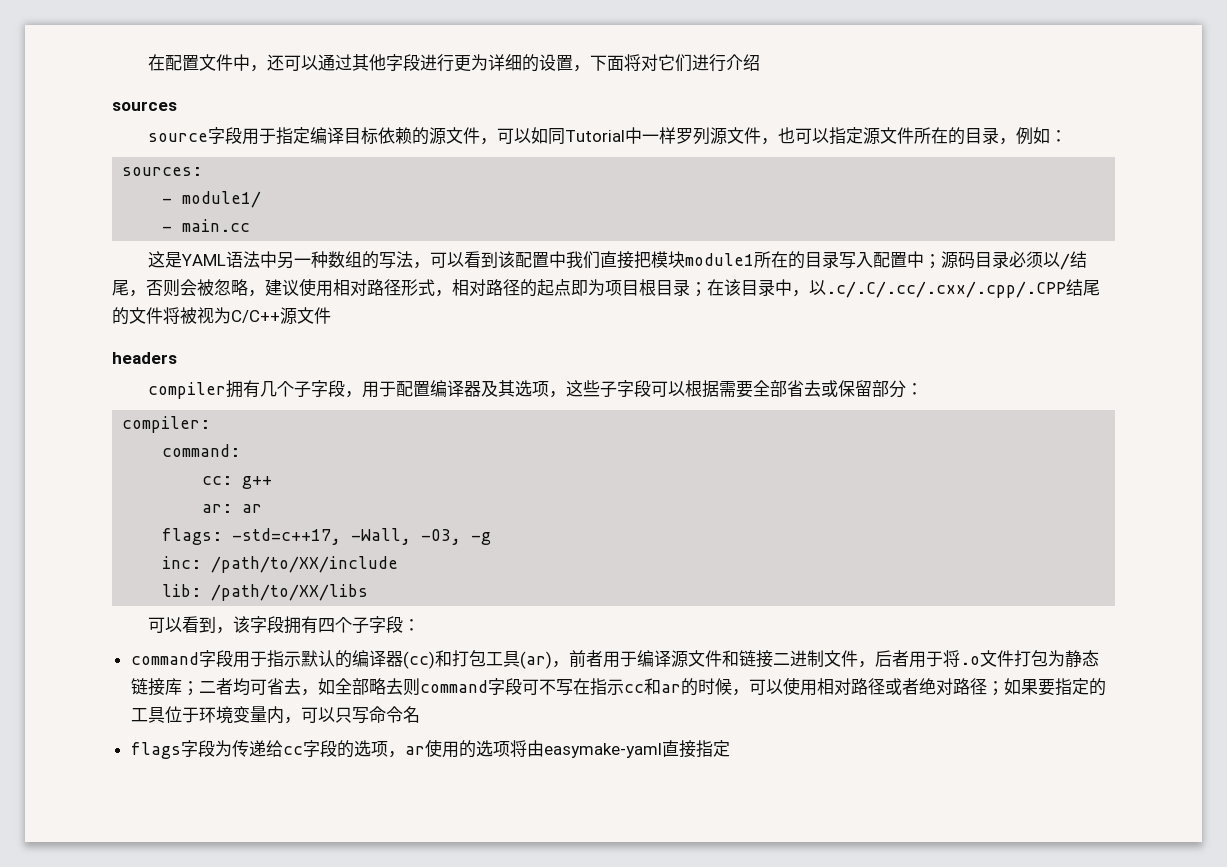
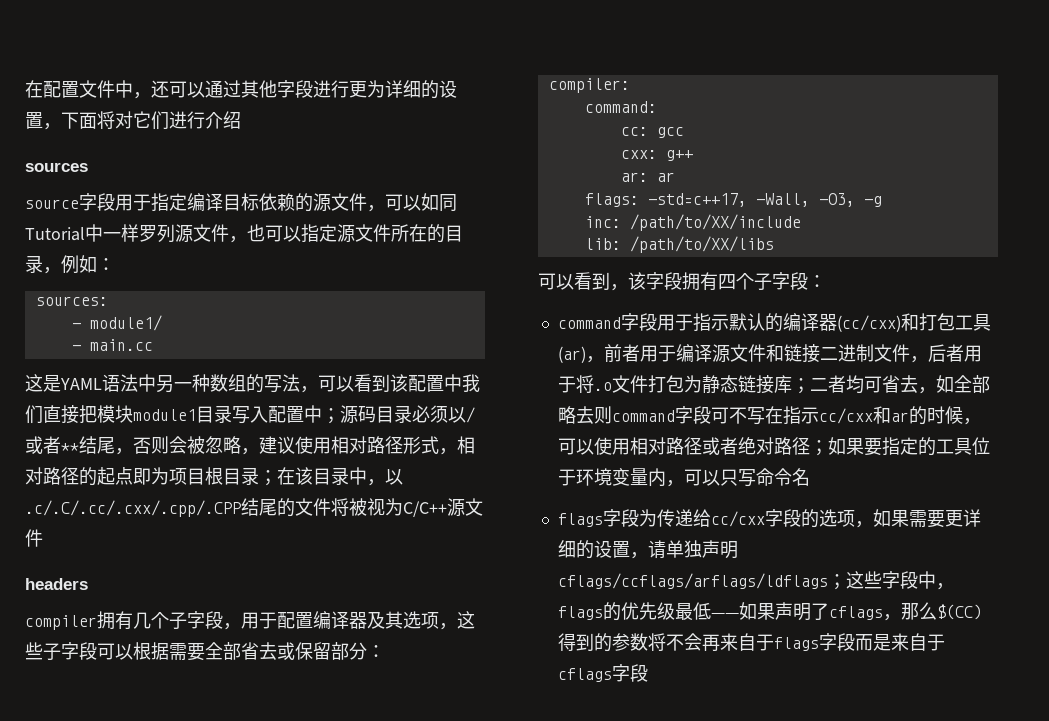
- 这是YAML语法中另一种数组的写法，可以看到该配置中我们直接把模块module1所在的目录写入配置中；源码目录必须以/结尾，否则会被忽略，建议使用相对路径形式，相对路径的起点即为项目根目录；在该目录中，以.c/.C/.cc/.cxx/.cpp/.CPP结尾的文件将被视为C/C++源文件
+ 这是YAML语法中另一种数组的写法，可以看到该配置中我们直接把模块module1目录写入配置中；源码目录必须以/或者**结尾，否则会被忽略，建议使用相对路径形式，相对路径的起点即为项目根目录；在该目录中，以.c/.C/.cc/.cxx/.cpp/.CPP结尾的文件将被视为C/C++源文件
- cc: g++
+ cc: gcc
+ cxx: g++
- command字段用于指示默认的编译器(cc)和打包工具(ar)，前者用于编译源文件和链接二进制文件，后者用于将.o文件打包为静态链接库；
+ command字段用于指示默认的编译器(cc/cxx)和打包工具(ar)，前者用于编译源文件和链接二进制文件，后者用于将.o文件打包为静态链接库；
- 二者均可省去，如全部略去则command字段可不写在指示cc和ar的时候，可以使用相对路径或者绝对路径；
+ 二者均可省去，如全部略去则command字段可不写在指示cc/cxx和ar的时候，可以使用相对路径或者绝对路径；
- flags字段为传递给cc字段的选项，ar使用的选项将由easymake-yaml直接指定
+ flags字段为传递给cc/cxx字段的选项，如果需要更详细的设置，请单独声明cflags/ccflags/arflags/ldflags；这些字段中，flags的优先级最低——如果声明了cflags，那么$(CC)得到的参数将不会再来自于flags字段而是来自于cflags字段

